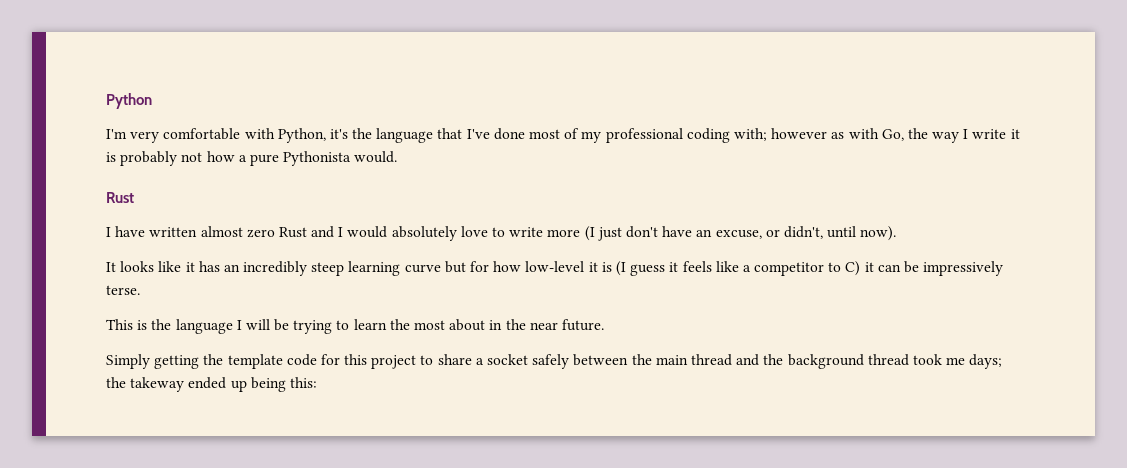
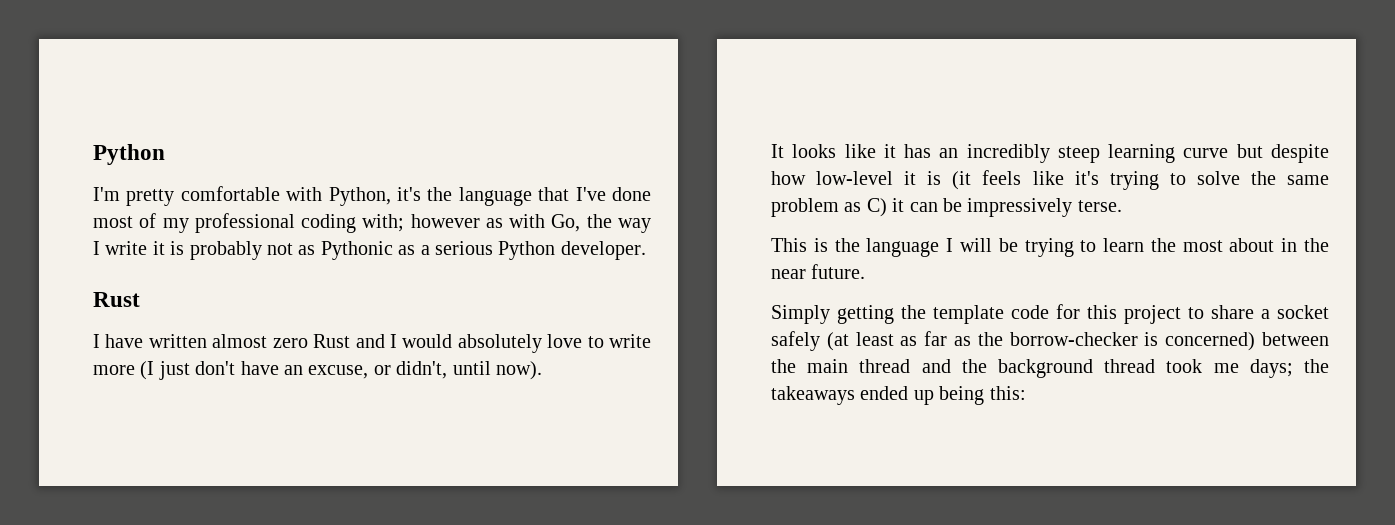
- I'm very comfortable with Python, it's the language that I've done most of my professional coding with; however as with Go, the way I write it is probably not how a pure Pythonista would.
+ I'm pretty comfortable with Python, it's the language that I've done most of my professional coding with; however as with Go, the way I write it is probably not as Pythonic as a serious Python developer.
- It looks like it has an incredibly steep learning curve but for how low-level it is (I guess it feels like a competitor to C) it can be impressively terse.
+ It looks like it has an incredibly steep learning curve but despite how low-level it is (it feels like it's trying to solve the same problem as C) it can be impressively terse.
- Simply getting the template code for this project to share a socket safely between the main thread and the background thread took me days; the takeway ended up being this:
+ Simply getting the template code for this project to share a socket safely (at least as far as the borrow-checker is concerned) between the main thread and the background thread took me days; the takeaways ended up being this:

